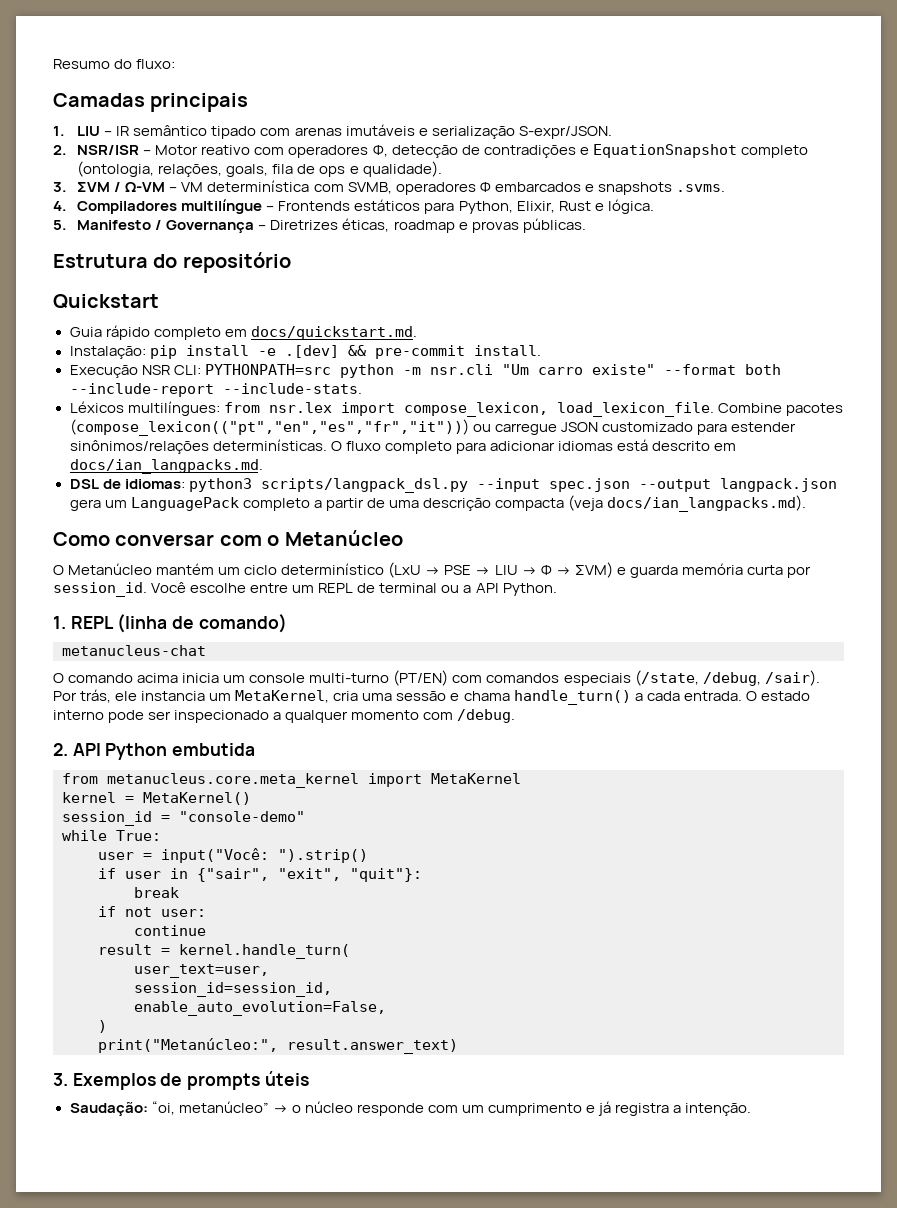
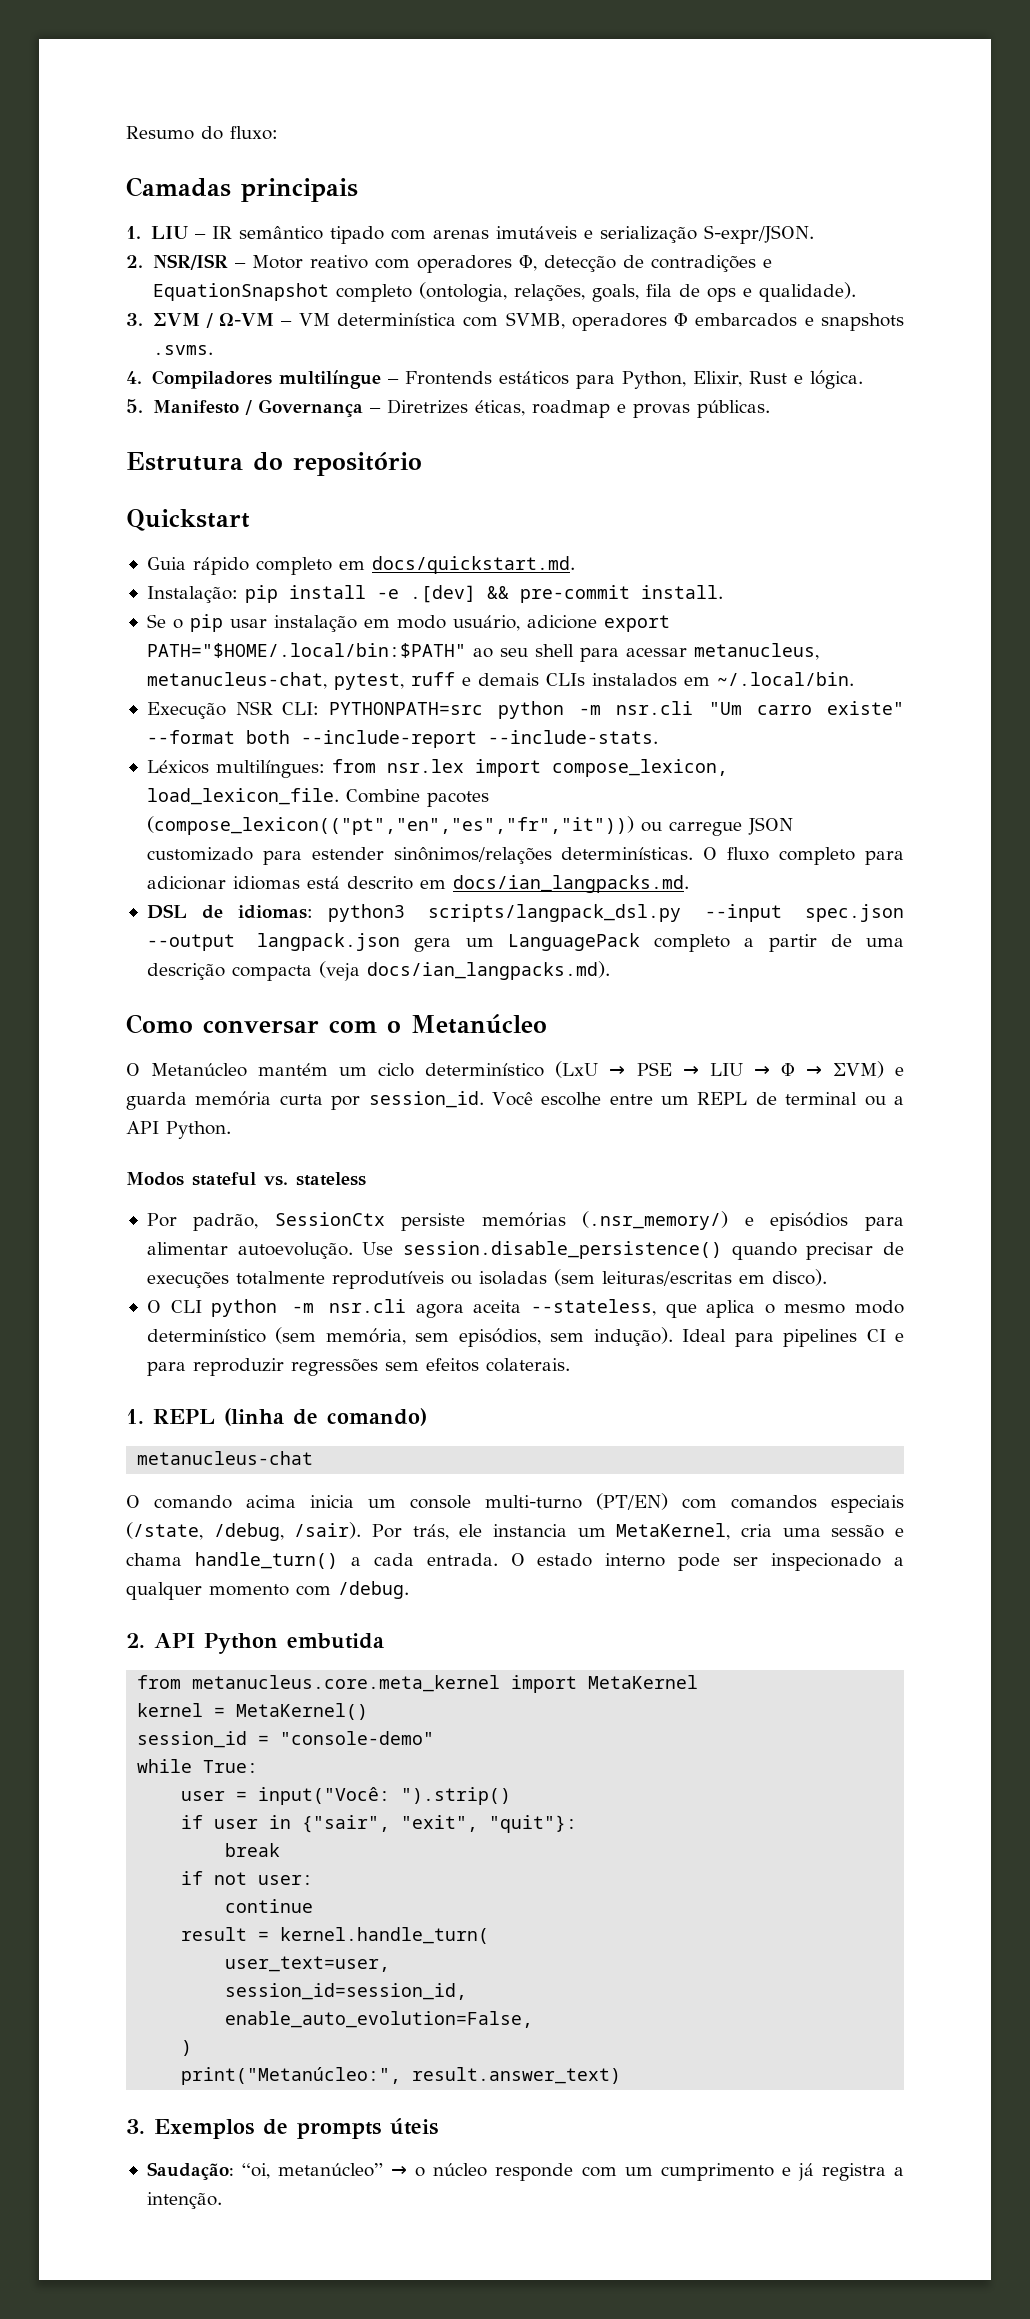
+ Se o pip usar instalação em modo usuário, adicione export PATH="$HOME/.local/bin:$PATH" ao seu shell para acessar metanucleus, metanucleus-chat, pytest, ruff e demais CLIs instalados em ~/.local/bin.
+ Modos stateful vs. stateless
+ Por padrão, SessionCtx persiste memórias (.nsr_memory/) e episódios para alimentar autoevolução. Use session.disable_persistence() quando precisar de execuções totalmente reprodutíveis ou isoladas (sem leituras/escritas em disco).
+ O CLI python -m nsr.cli agora aceita --stateless, que aplica o mesmo modo determinístico (sem memória, sem episódios, sem indução). Ideal para pipelines CI e para reproduzir regressões sem efeitos colaterais.

